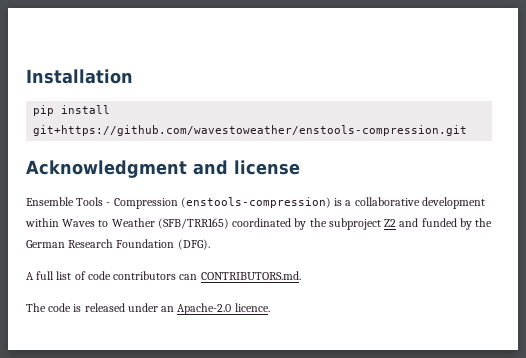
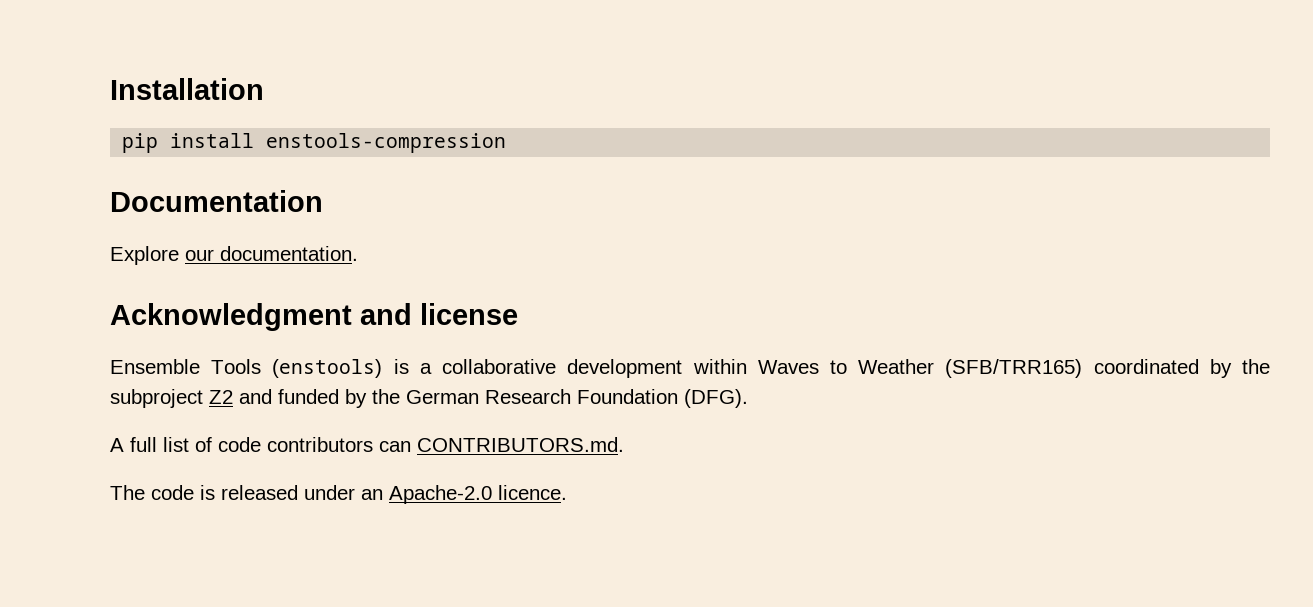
- pip install git+https://github.com/wavestoweather/enstools-compression.git
+ pip install enstools-compression
+ Documentation
+ Explore our documentation.
- Ensemble Tools - Compression (enstools-compression) is a collaborative development within Waves to Weather (SFB/TRR165) coordinated by the subproject Z2 and funded by the German Research Foundation (DFG).
+ Ensemble Tools (enstools) is a collaborative development within Waves to Weather (SFB/TRR165) coordinated by the subproject Z2 and funded by the German Research Foundation (DFG).

